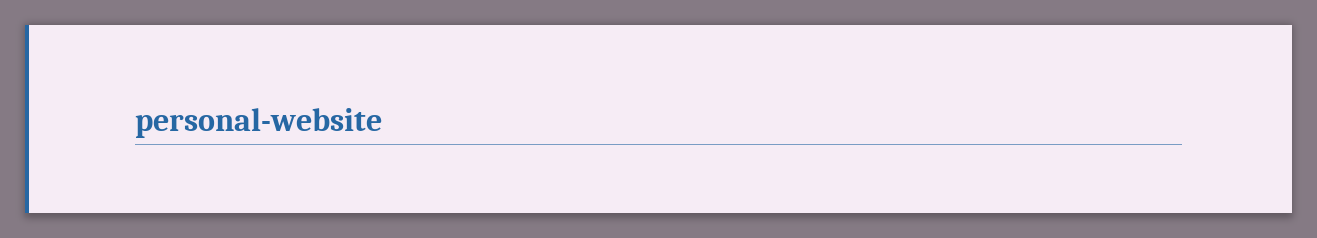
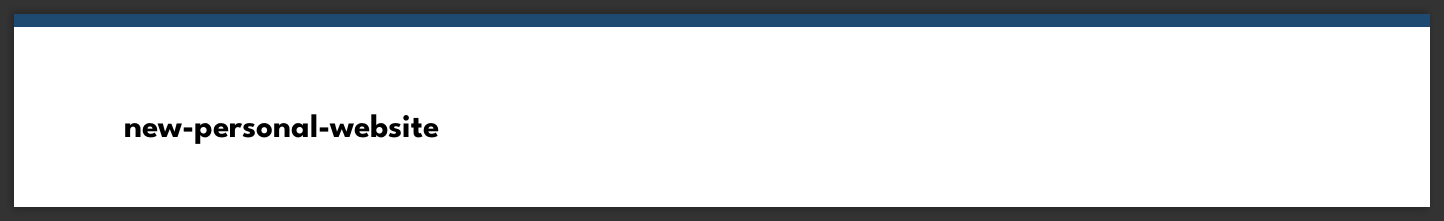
- personal-website
+ new-personal-website

